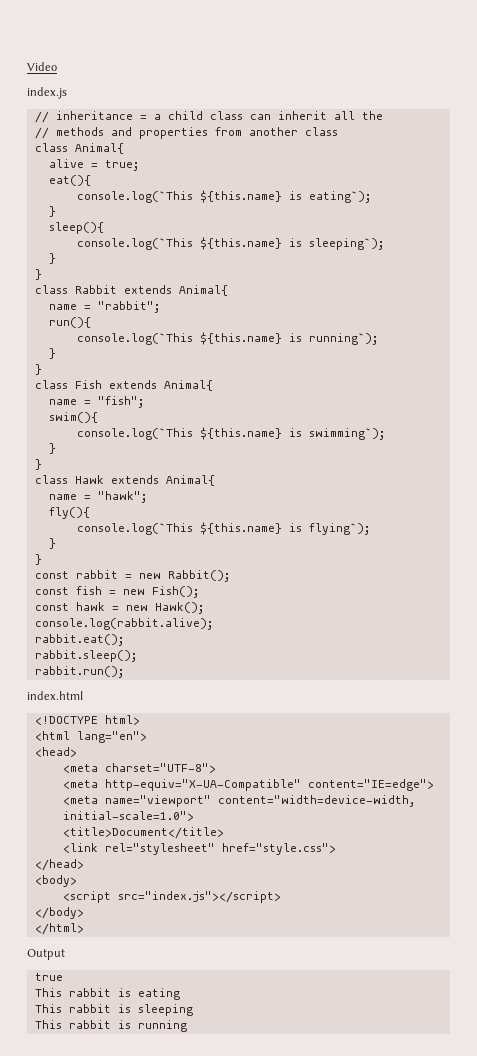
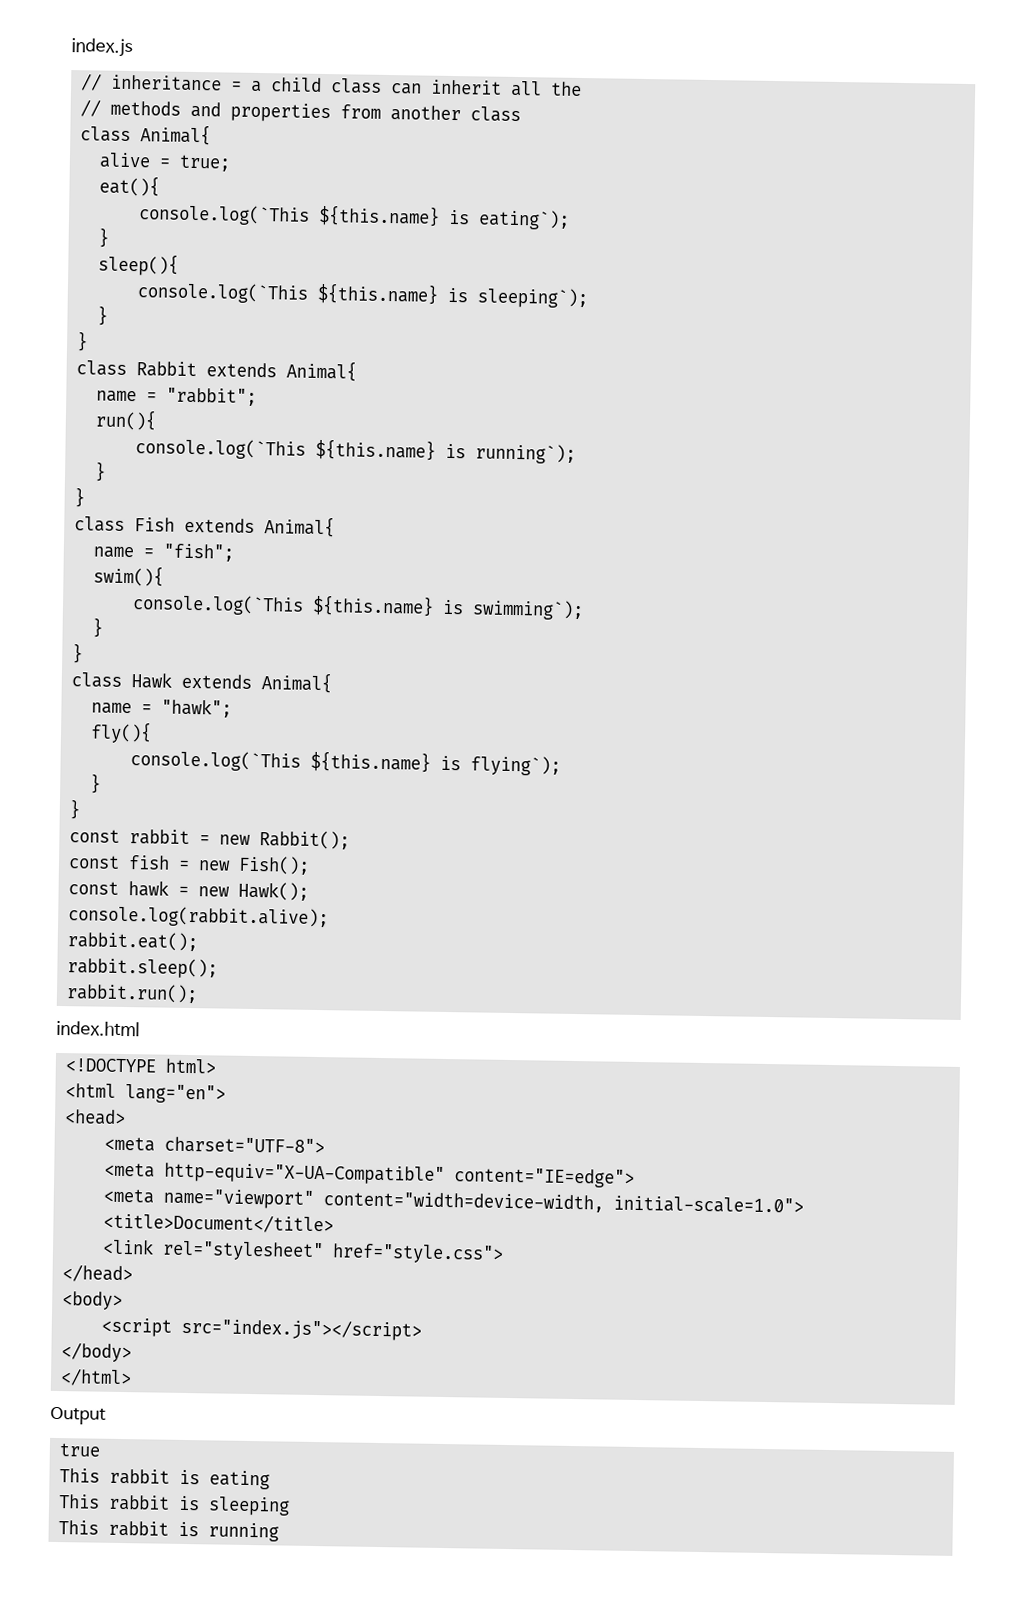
- Video

